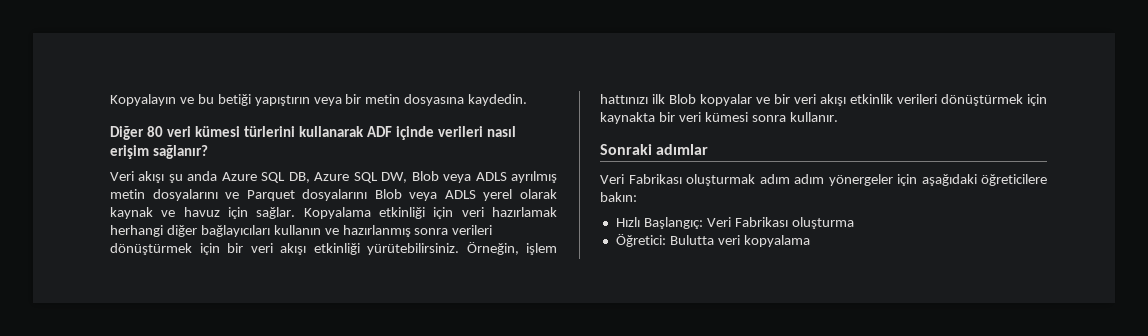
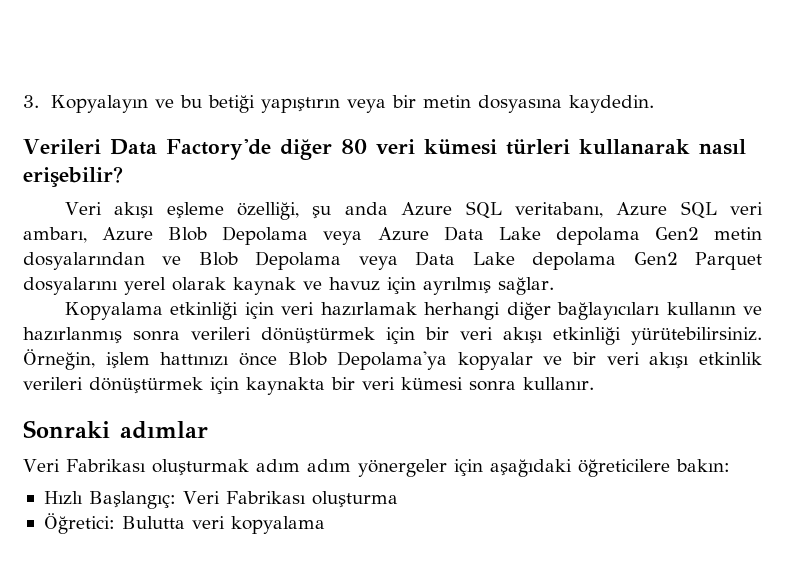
- Kopyalayın ve bu betiği yapıştırın veya bir metin dosyasına kaydedin.
+ 3. Kopyalayın ve bu betiği yapıştırın veya bir metin dosyasına kaydedin.
- Diğer 80 veri kümesi türlerini kullanarak ADF içinde verileri nasıl erişim sağlanır?
+ Verileri Data Factory'de diğer 80 veri kümesi türleri kullanarak nasıl erişebilir?
- Veri akışı şu anda Azure SQL DB, Azure SQL DW, Blob veya ADLS ayrılmış metin dosyalarını ve Parquet dosyalarını Blob veya ADLS yerel olarak kaynak ve havuz için sağlar. Kopyalama etkinliği için veri hazırlamak herhangi diğer bağlayıcıları kullanın ve hazırlanmış sonra verileri dönüştürmek için bir veri akışı etkinliği yürütebilirsiniz.
+ Veri akışı eşleme özelliği, şu anda Azure SQL veritabanı, Azure SQL veri ambarı, Azure Blob Depolama veya Azure Data Lake depolama Gen2 metin dosyalarından ve Blob Depolama veya Data Lake depolama Gen2 Parquet dosyalarını yerel olarak kaynak ve havuz için ayrılmış sağlar.
+ Kopyalama etkinliği için veri hazırlamak herhangi diğer bağlayıcıları kullanın ve hazırlanmış sonra verileri dönüştürmek için bir veri akışı etkinliği yürütebilirsiniz.
- Örneğin, işlem hattınızı ilk Blob kopyalar ve bir veri akışı etkinlik verileri dönüştürmek için kaynakta bir veri kümesi sonra kullanır.
+ Örneğin, işlem hattınızı önce Blob Depolama'ya kopyalar ve bir veri akışı etkinlik verileri dönüştürmek için kaynakta bir veri kümesi sonra kullanır.

